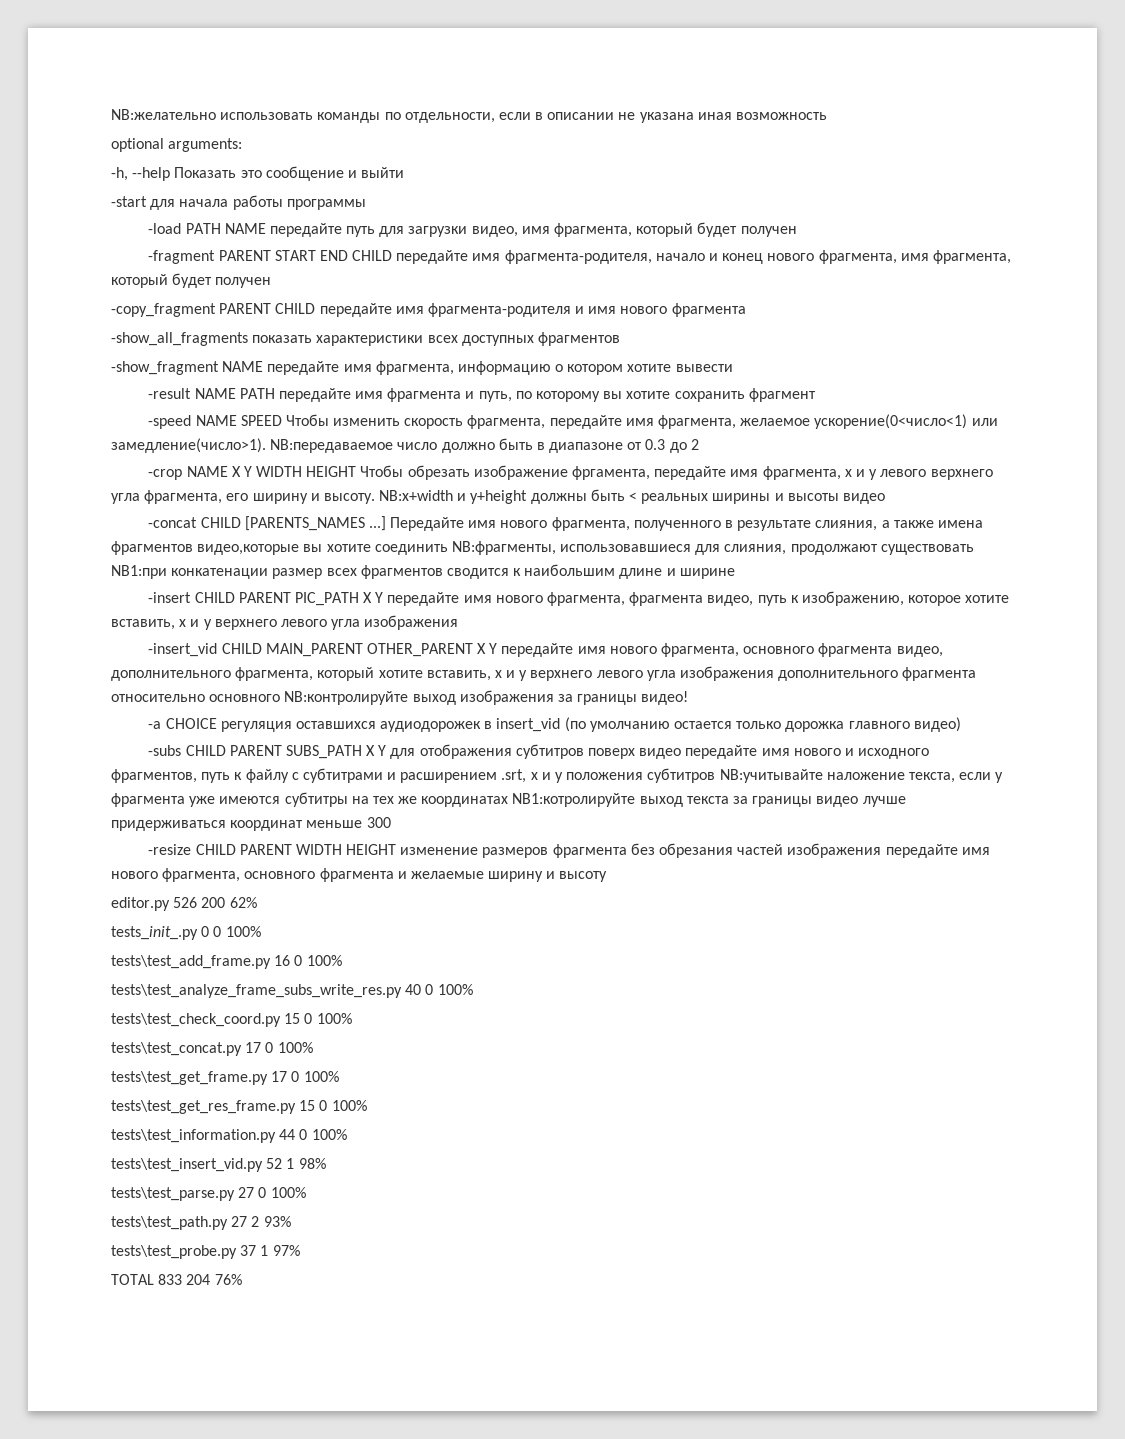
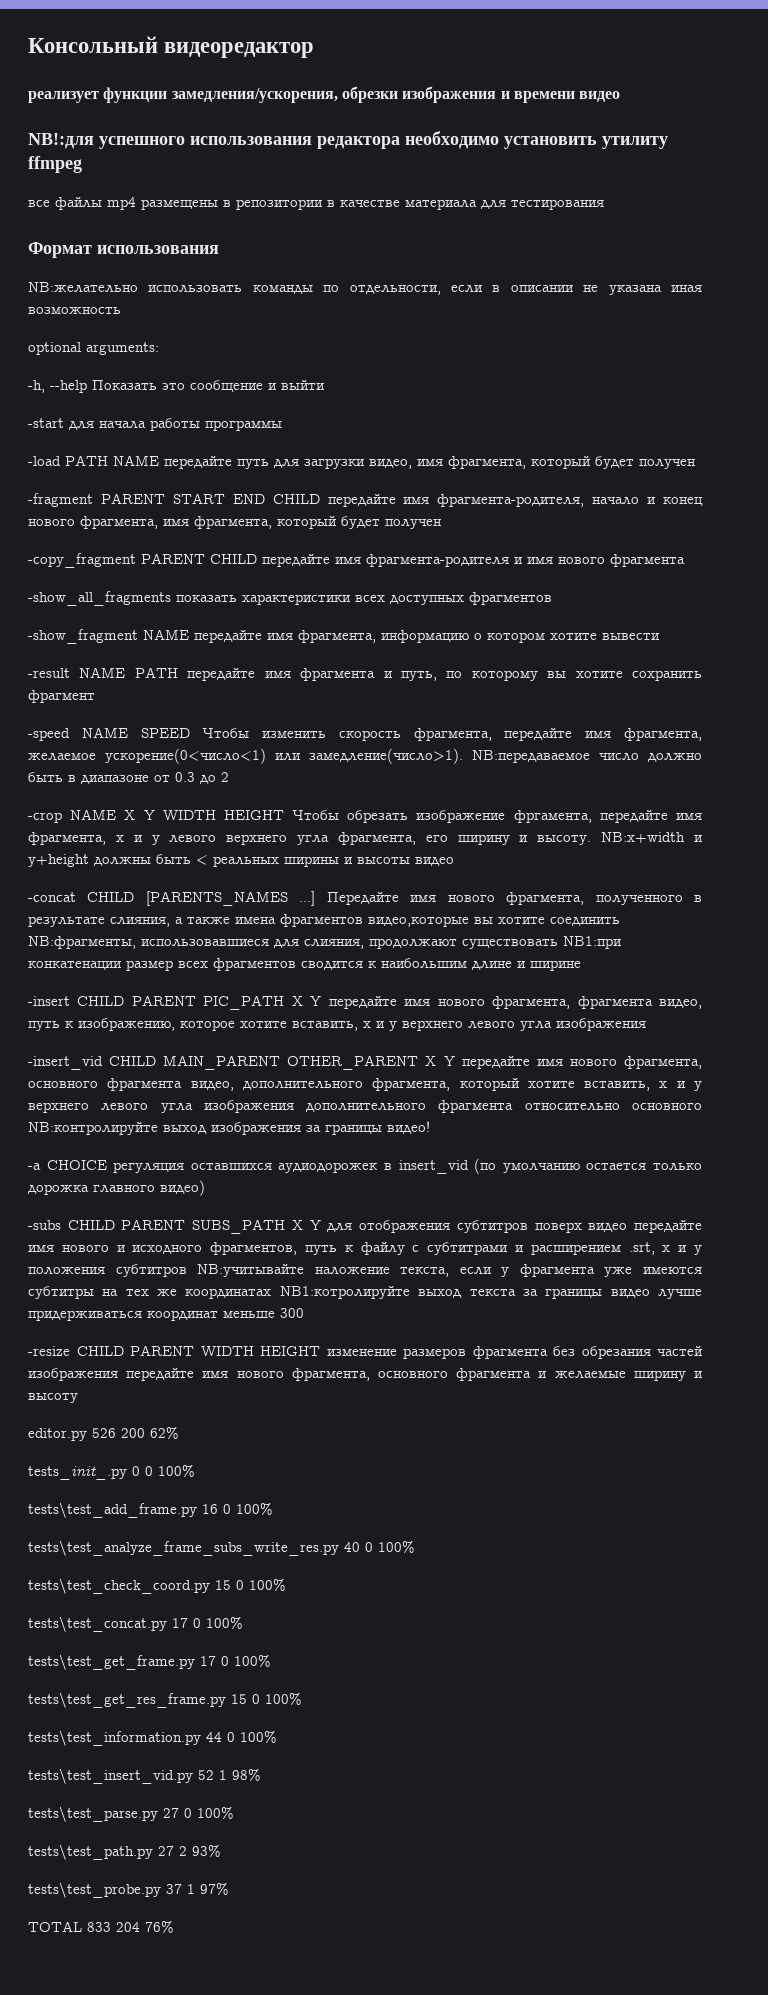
+ Консольный видеоредактор
+ реализует функции замедления/ускорения, обрезки изображения и времени видео
+ NB!:для успешного использования редактора необходимо установить утилиту ffmpeg
+ все файлы mp4 размещены в репозитории в качестве материала для тестирования
+ Формат использования

